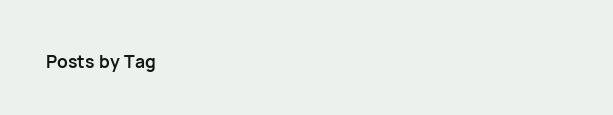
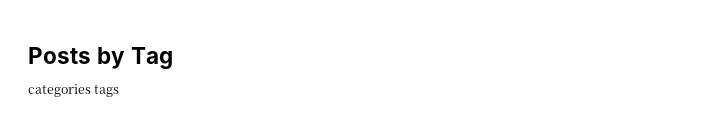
+ categories tags

